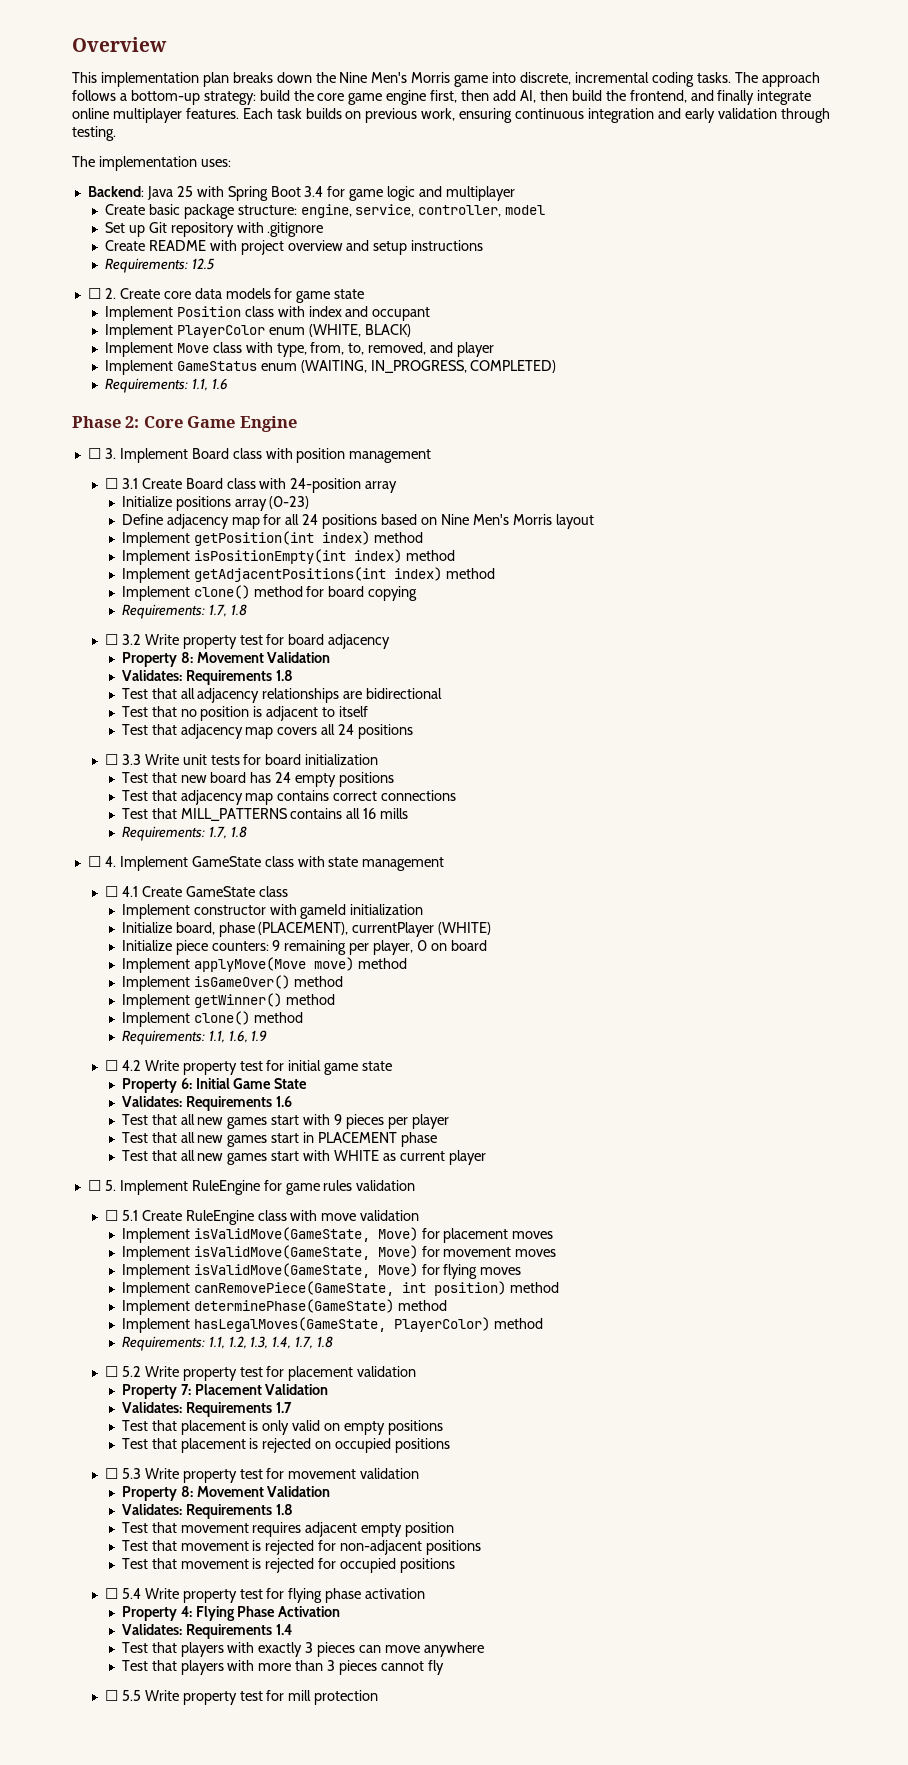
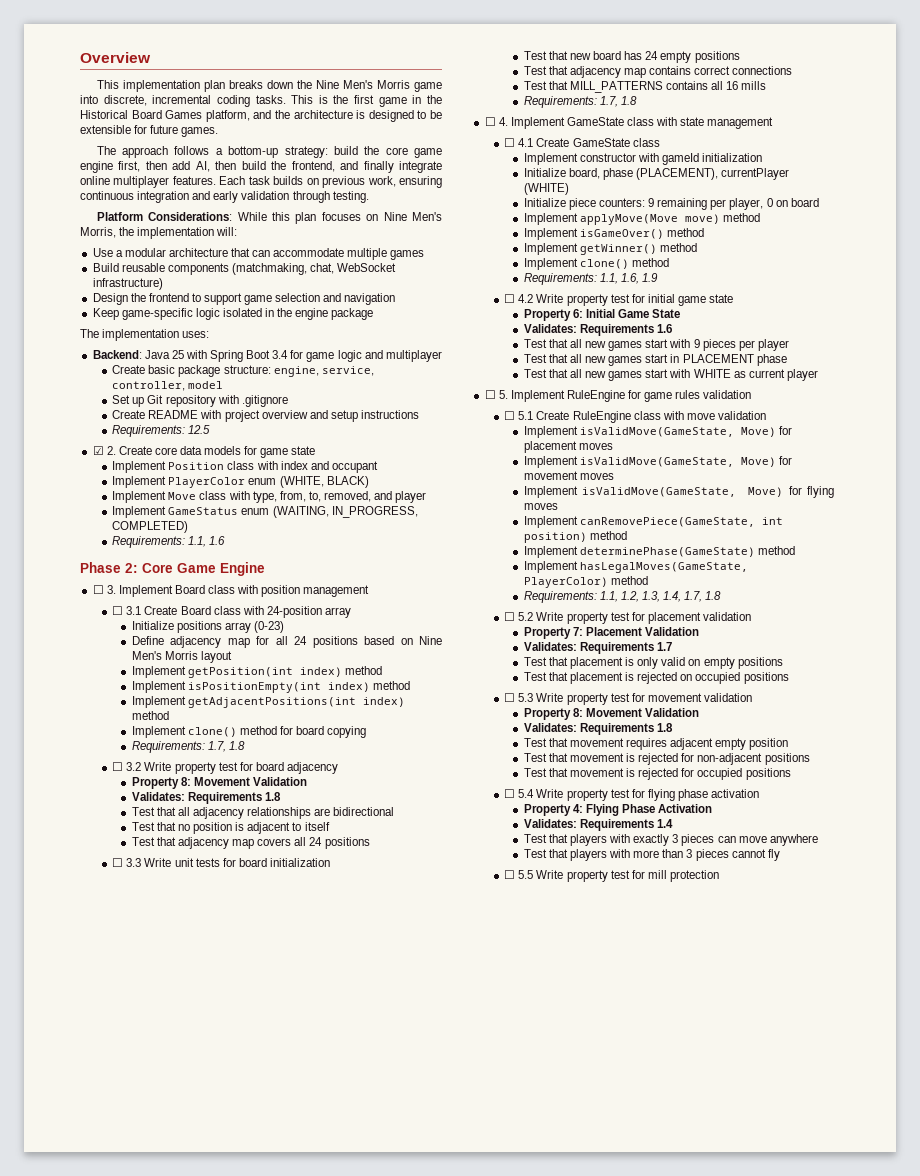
- This implementation plan breaks down the Nine Men's Morris game into discrete, incremental coding tasks. The approach follows a bottom-up strategy: build the core game engine first, then add AI, then build the frontend, and finally integrate online multiplayer features.
+ This implementation plan breaks down the Nine Men's Morris game into discrete, incremental coding tasks. This is the first game in the Historical Board Games platform, and the architecture is designed to be extensible for future games.
+ The approach follows a bottom-up strategy: build the core game engine first, then add AI, then build the frontend, and finally integrate online multiplayer features.
+ Platform Considerations: While this plan focuses on Nine Men's Morris, the implementation will:
+ Use a modular architecture that can accommodate multiple games
+ Build reusable components (matchmaking, chat, WebSocket infrastructure)
+ Design the frontend to support game selection and navigation
+ Keep game-specific logic isolated in the engine package
- ☐ 2. Create core data models for game state
+ ☑ 2. Create core data models for game state

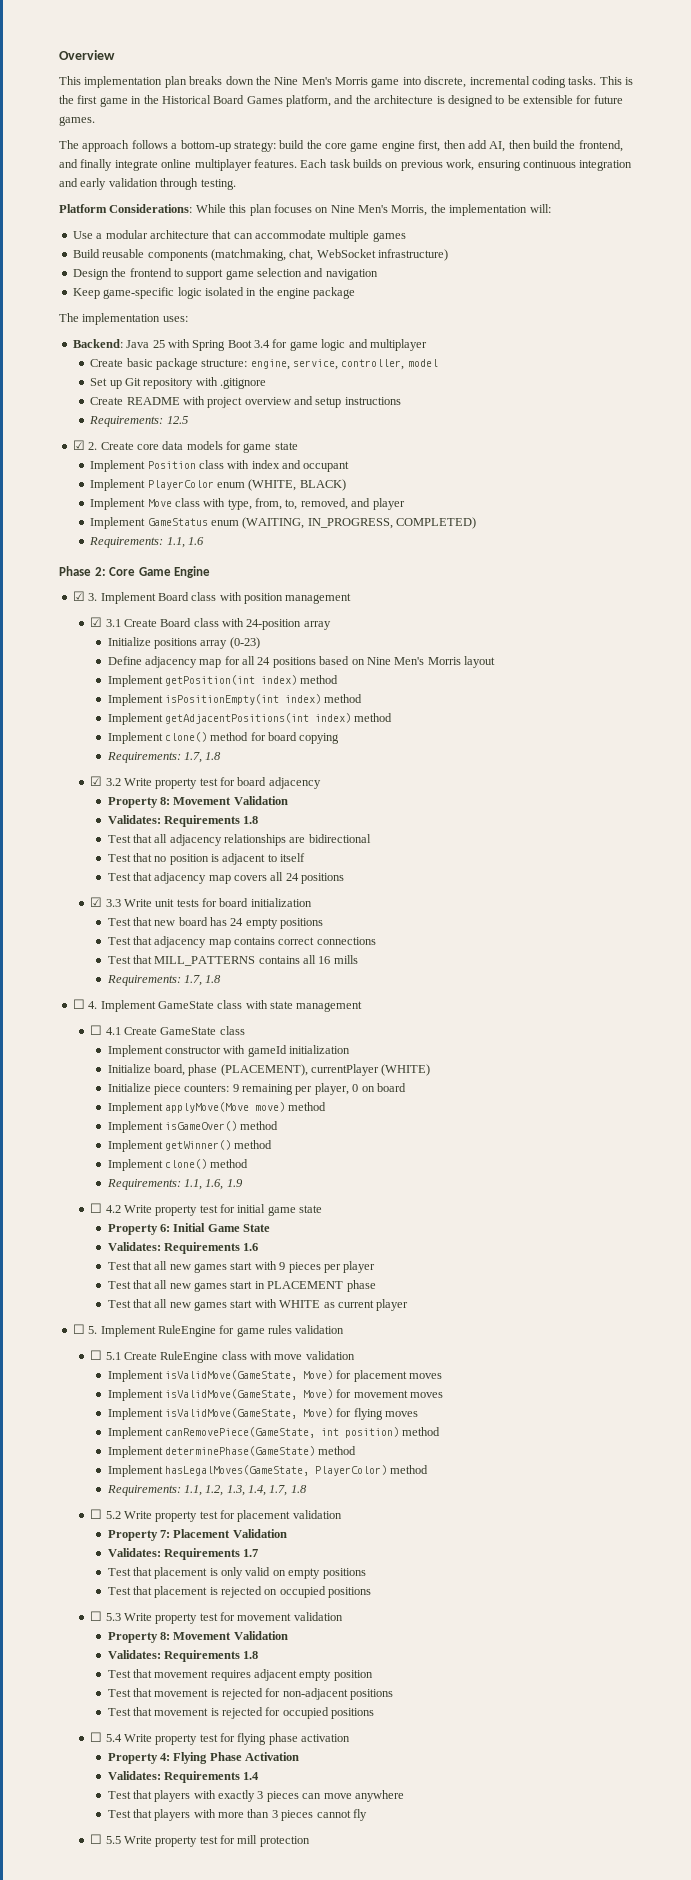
- ☐ 3. Implement Board class with position management
+ ☑ 3. Implement Board class with position management
- ☐ 3.1 Create Board class with 24-position array
+ ☑ 3.1 Create Board class with 24-position array
- ☐ 3.2 Write property test for board adjacency
+ ☑ 3.2 Write property test for board adjacency
- ☐ 3.3 Write unit tests for board initialization
+ ☑ 3.3 Write unit tests for board initialization

